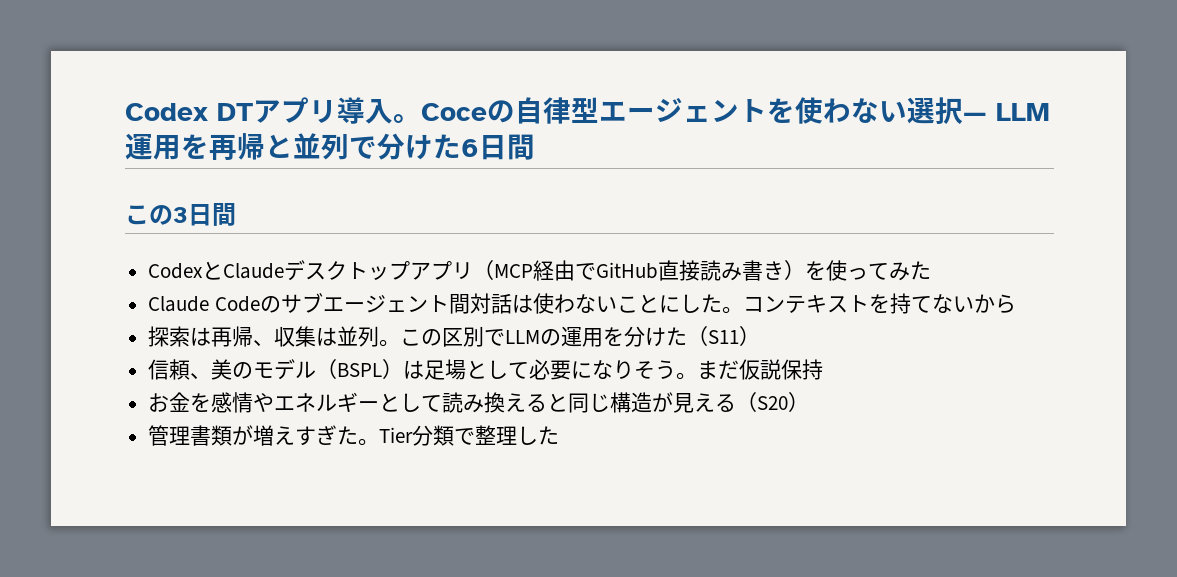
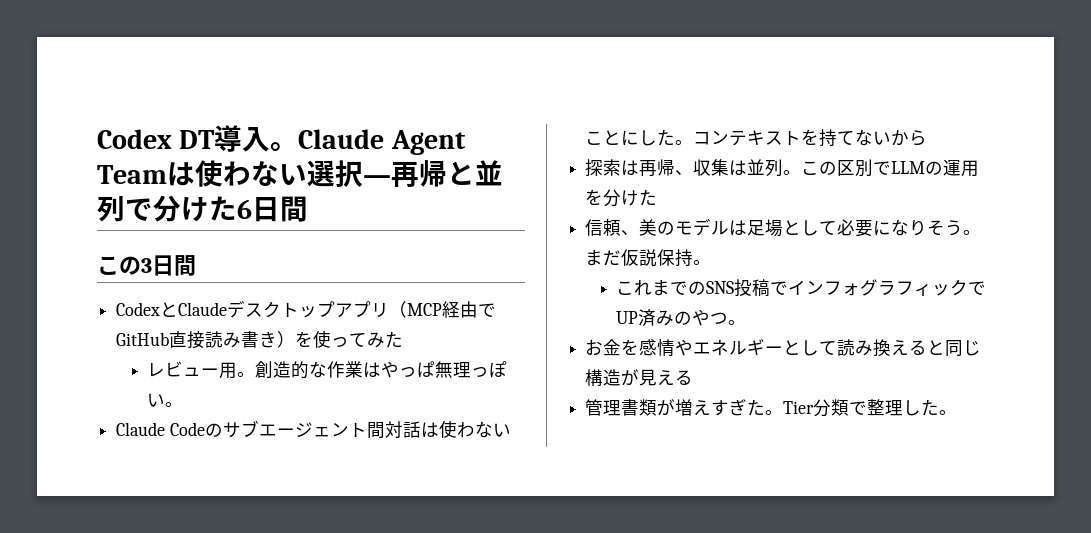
- Codex DTアプリ導入。Coceの自律型エージェントを使わない選択— LLM運用を再帰と並列で分けた6日間
+ Codex DT導入。Claude Agent Teamは使わない選択—再帰と並列で分けた6日間
+ レビュー用。創造的な作業はやっぱ無理っぽい。
- この区別でLLMの運用を分けた（S11）
+ この区別でLLMの運用を分けた
- 信頼、美のモデル（BSPL）は足場として必要になりそう。
+ 信頼、美のモデルは足場として必要になりそう。
- まだ仮説保持
+ まだ仮説保持。
+ これまでのSNS投稿でインフォグラフィックでUP済みのやつ。
- お金を感情やエネルギーとして読み換えると同じ構造が見える（S20）
+ お金を感情やエネルギーとして読み換えると同じ構造が見える
- Tier分類で整理した
+ Tier分類で整理した。

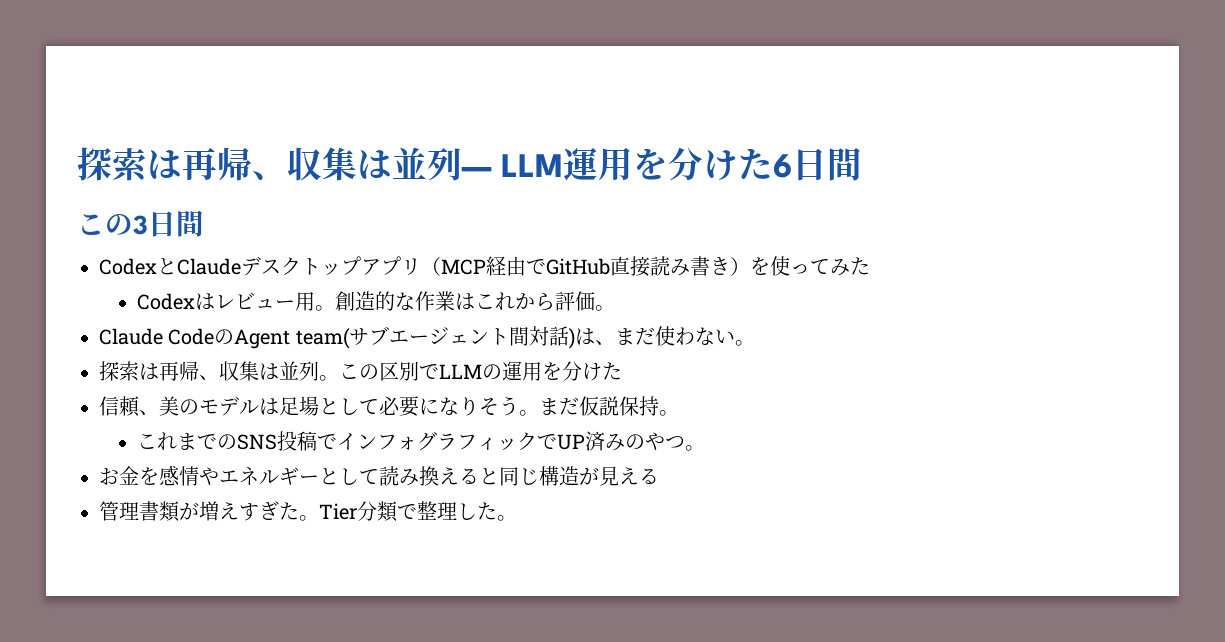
- Codex DT導入。Claude Agent Teamは使わない選択—再帰と並列で分けた6日間
+ 探索は再帰、収集は並列— LLM運用を分けた6日間
- レビュー用。
+ Codexはレビュー用。
- 創造的な作業はやっぱ無理っぽい。
+ 創造的な作業はこれから評価。
- Claude Codeのサブエージェント間対話は使わないことにした。コンテキストを持てないから
+ Claude CodeのAgent team(サブエージェント間対話)は、まだ使わない。

